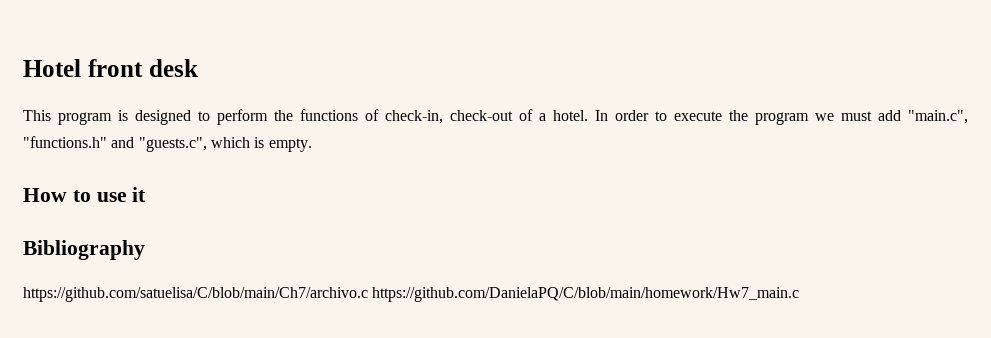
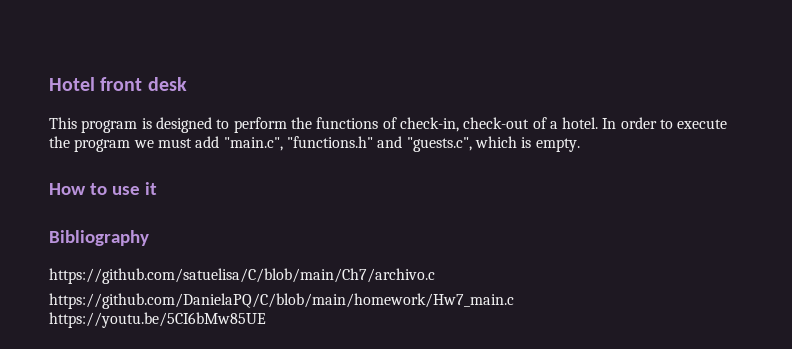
- https://github.com/satuelisa/C/blob/main/Ch7/archivo.c https://github.com/DanielaPQ/C/blob/main/homework/Hw7_main.c
+ https://github.com/satuelisa/C/blob/main/Ch7/archivo.c
+ https://github.com/DanielaPQ/C/blob/main/homework/Hw7_main.c
+ https://youtu.be/5CI6bMw85UE

